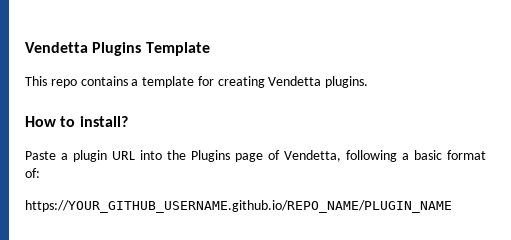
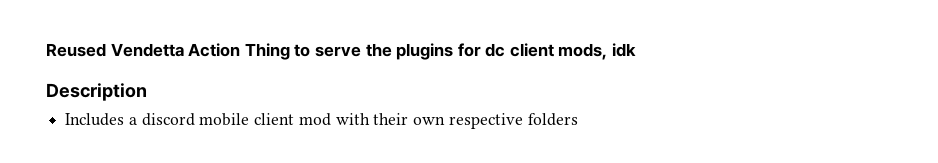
- Vendetta Plugins Template
- This repo contains a template for creating Vendetta plugins.
- How to install?
- Paste a plugin URL into the Plugins page of Vendetta, following a basic format of:
- https://YOUR_GITHUB_USERNAME.github.io/REPO_NAME/PLUGIN_NAME
+ Reused Vendetta Action Thing to serve the plugins for dc client mods, idk
+ Description
+ Includes a discord mobile client mod with their own respective folders

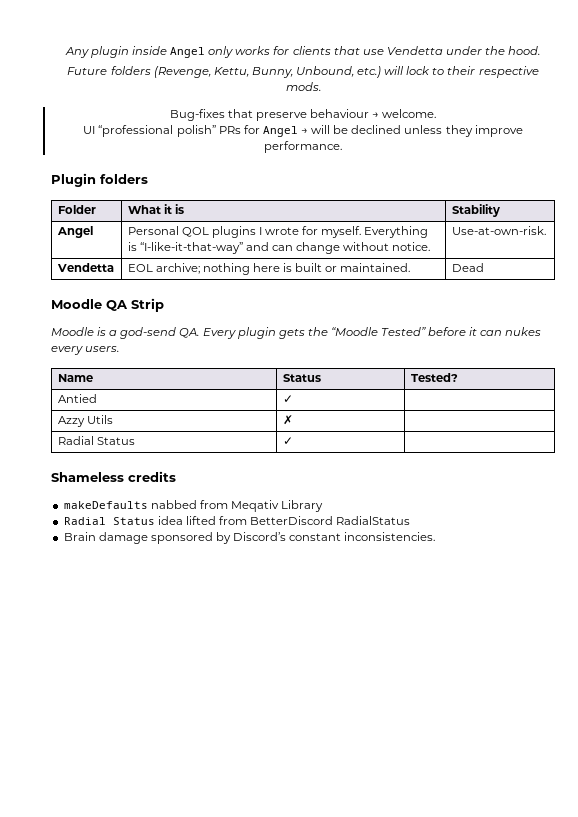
- Reused Vendetta Action Thing to serve the plugins for dc client mods, idk
- Description
- Includes a discord mobile client mod with their own respective folders
+ Any plugin inside Angel only works for clients that use Vendetta under the hood.
+ Future folders (Revenge, Kettu, Bunny, Unbound, etc.) will lock to their respective mods.
+ Bug-fixes that preserve behaviour → welcome.
+ UI “professional polish” PRs for Angel → will be declined unless they improve performance.
+ Plugin folders
+ Folder | What it is | Stability
+ Angel | Personal QOL plugins I wrote for myself. Everything is “I-like-it-that-way” and can change without notice. | Use-at-own-risk.
+ Vendetta | EOL archive; nothing here is built or maintained. | Dead
+ Moodle QA Strip
+ Moodle is a god-send QA. Every plugin gets the “Moodle Tested” before it can nukes every users.
+ Name | Status | Tested?
+ Antied | ✓ |
+ Azzy Utils | ✗ |
+ Radial Status | ✓ |
+ Shameless credits
+ makeDefaults nabbed from Meqativ Library
+ Radial Status idea lifted from BetterDiscord RadialStatus
+ Brain damage sponsored by Discord’s constant inconsistencies.

